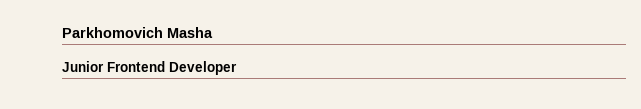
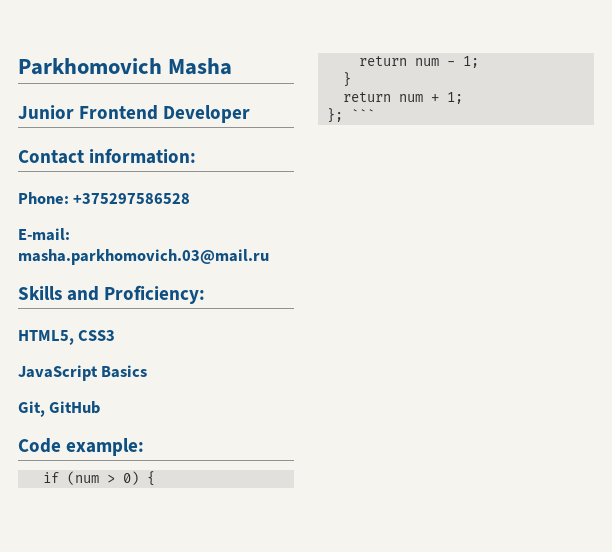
+ Contact information:
+ Phone: +375297586528
+ E-mail: masha.parkhomovich.03@mail.ru
+ Skills and Proficiency:
+ HTML5, CSS3
+ JavaScript Basics
+ Git, GitHub
+ Code example:
+ if (num > 0) {
+ return num - 1;
+ }
+ return num + 1;
+ }; ```

